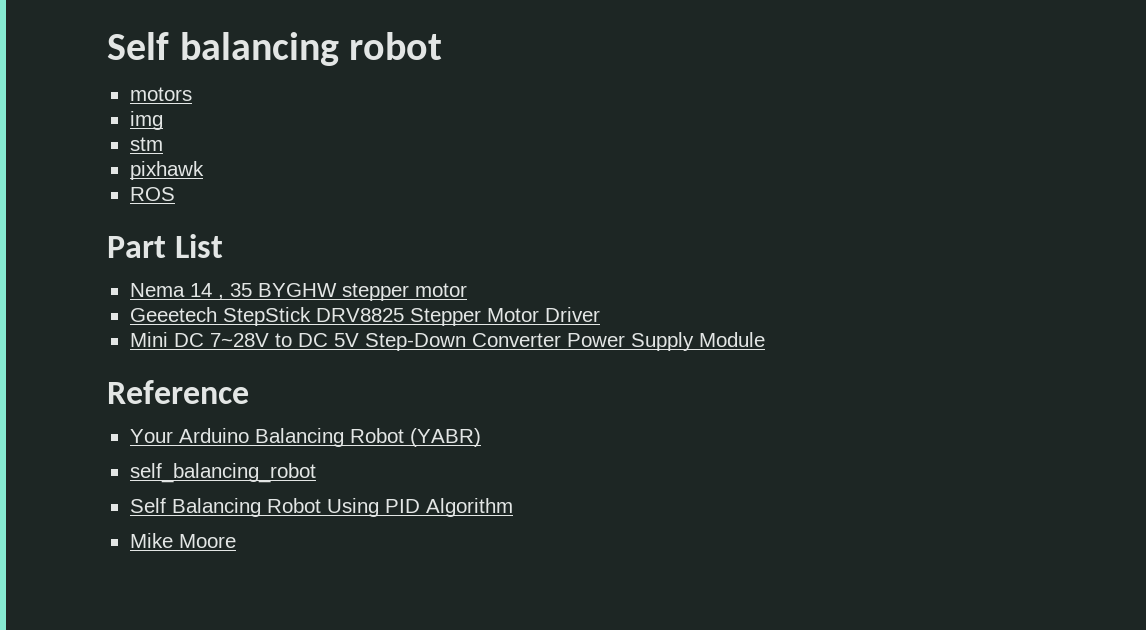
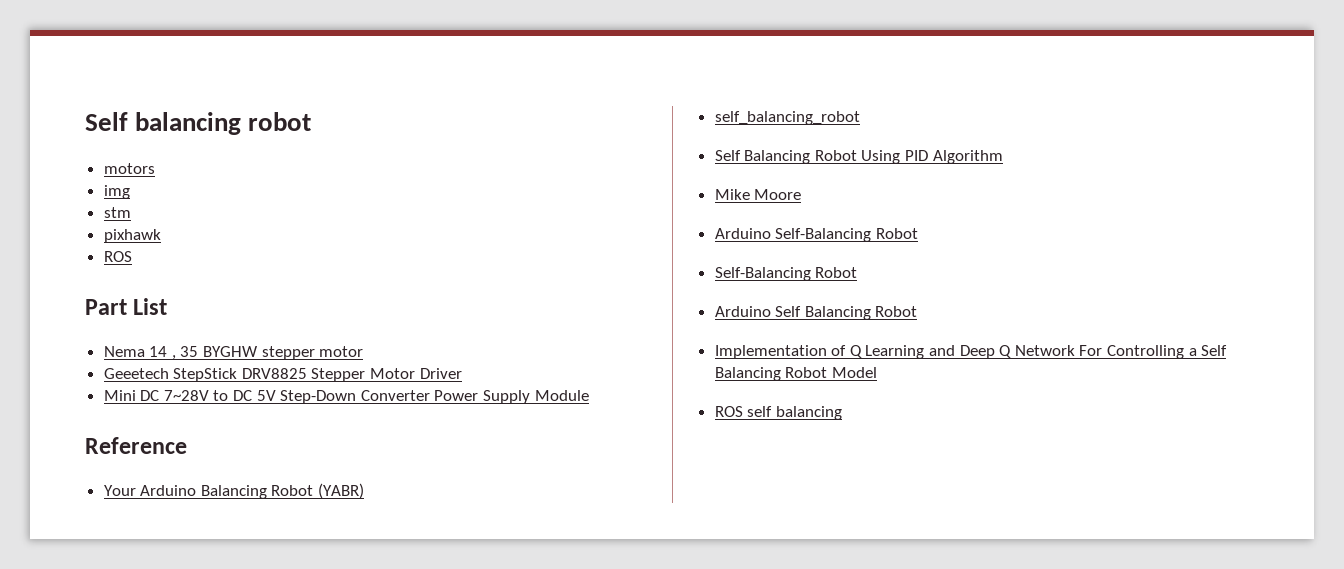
+ Arduino Self-Balancing Robot
+ Self-Balancing Robot
+ Arduino Self Balancing Robot
+ Implementation of Q Learning and Deep Q Network For Controlling a Self Balancing Robot Model
+ ROS self balancing

